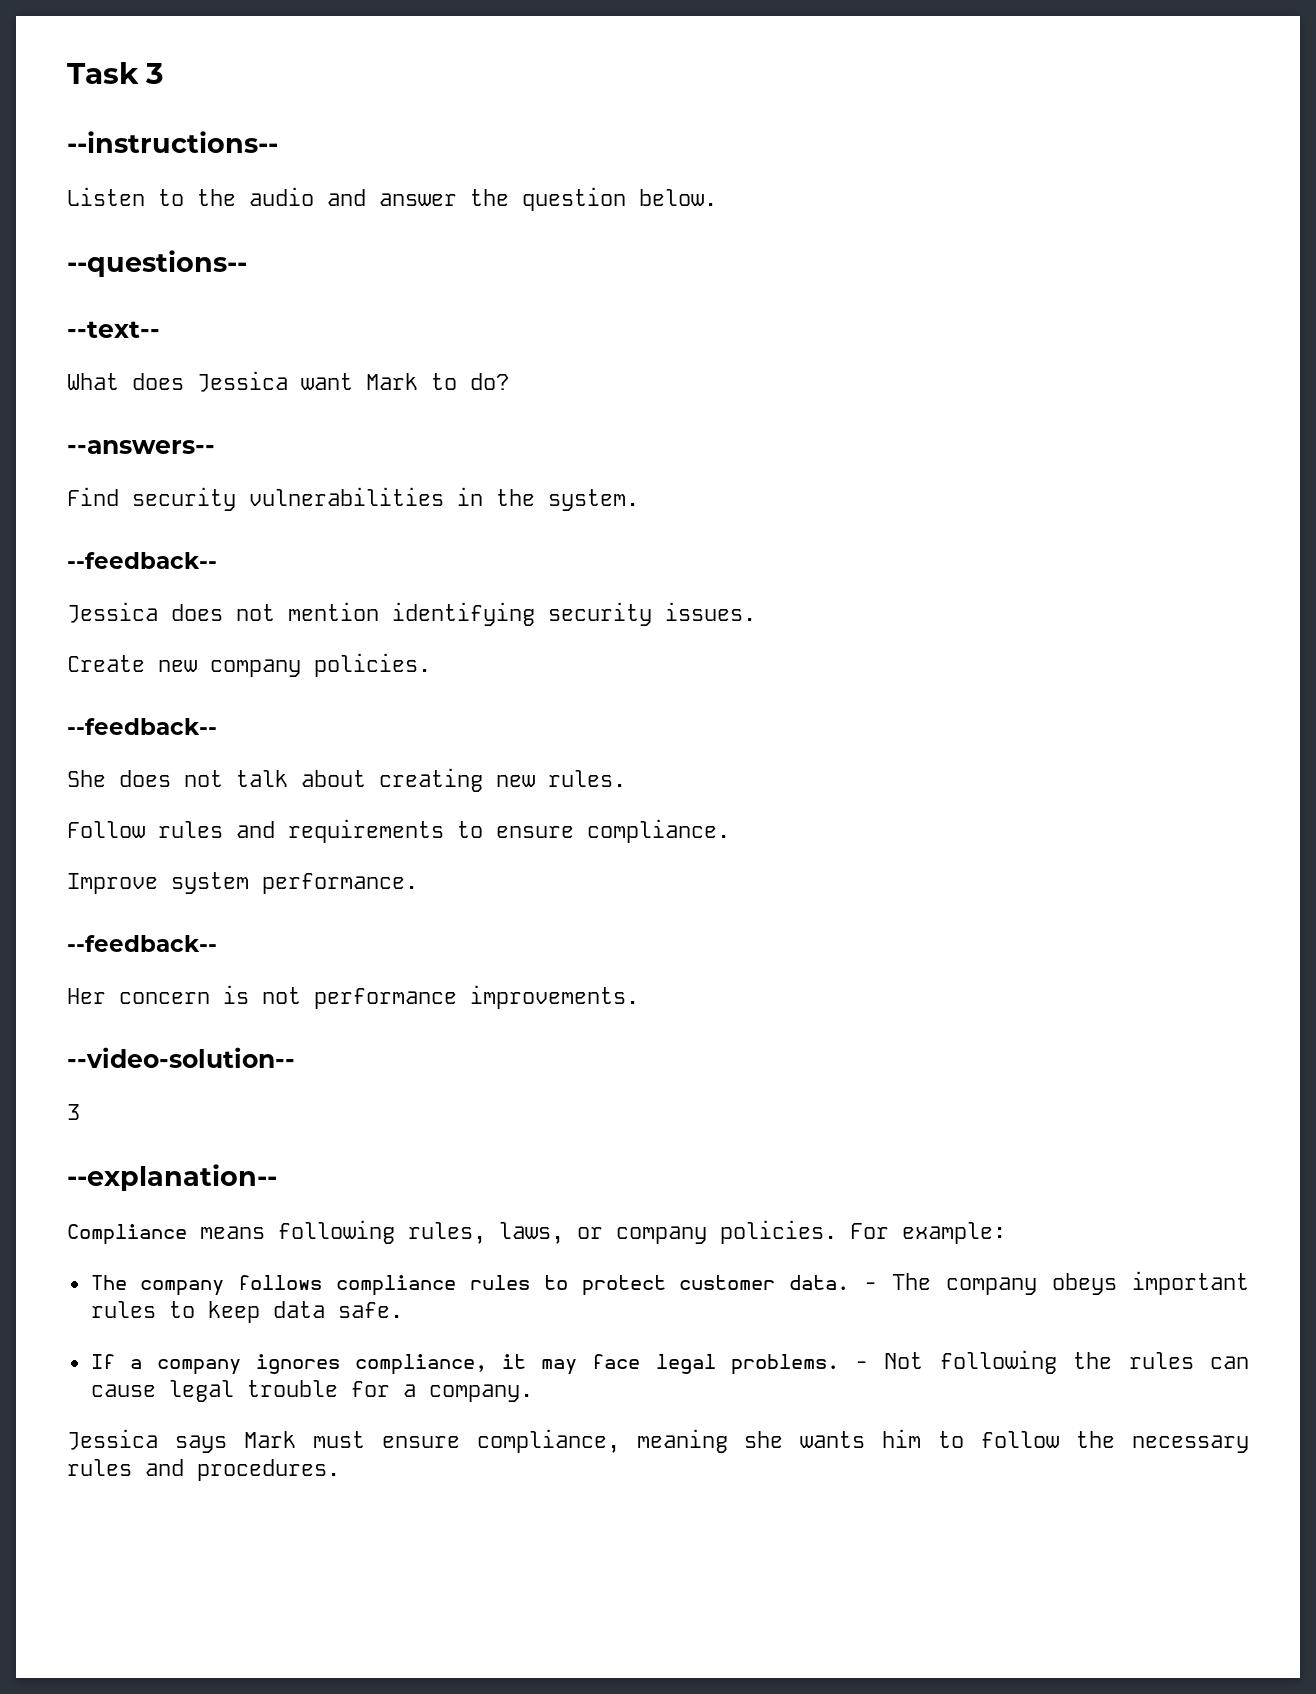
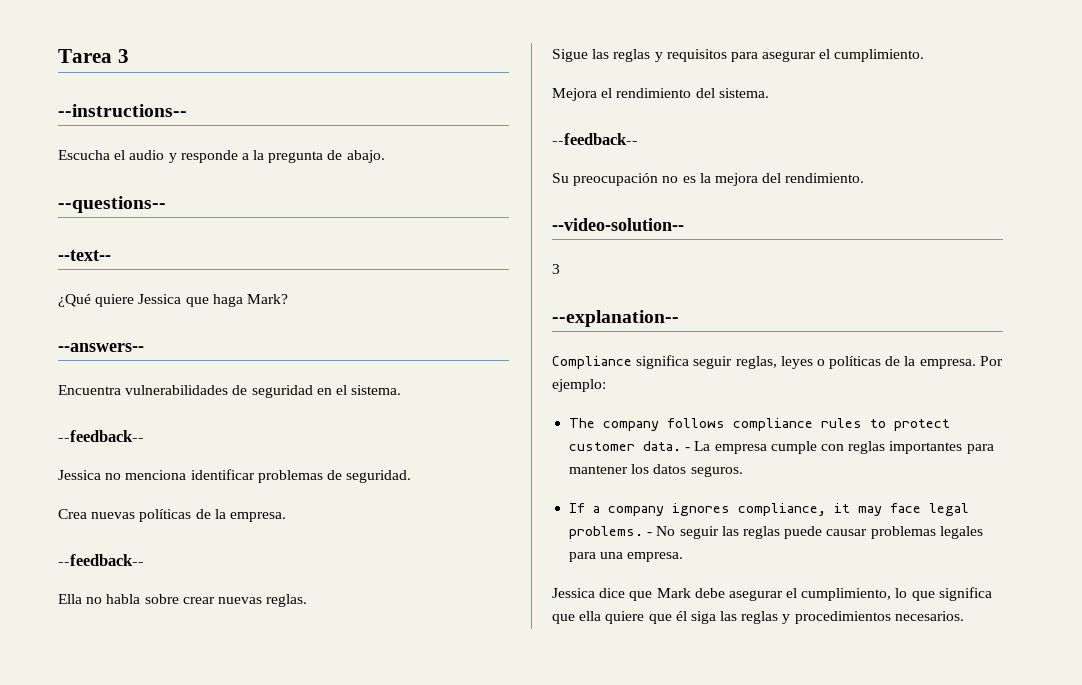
- Task 3
+ Tarea 3
- Listen to the audio and answer the question below.
+ Escucha el audio y responde a la pregunta de abajo.
  --questions--
  --text--
- What does Jessica want Mark to do?
+ ¿Qué quiere Jessica que haga Mark?
  --answers--
- Find security vulnerabilities in the system.
+ Encuentra vulnerabilidades de seguridad en el sistema.
  --feedback--
- Jessica does not mention identifying security issues.
- Create new company policies.
+ Jessica no menciona identificar problemas de seguridad.
+ Crea nuevas políticas de la empresa.
  --feedback--
- She does not talk about creating new rules.
- Follow rules and requirements to ensure compliance.
- Improve system performance.
+ Ella no habla sobre crear nuevas reglas.
+ Sigue las reglas y requisitos para asegurar el cumplimiento.
+ Mejora el rendimiento del sistema.
  --feedback--
- Her concern is not performance improvements.
+ Su preocupación no es la mejora del rendimiento.
  --video-solution--
  3
  --explanation--
- Compliance means following rules, laws, or company policies. For example:
+ Compliance significa seguir reglas, leyes o políticas de la empresa. Por ejemplo:
- - The company obeys important rules to keep data safe.
+ - La empresa cumple con reglas importantes para mantener los datos seguros.
- - Not following the rules can cause legal trouble for a company.
- Jessica says Mark must ensure compliance, meaning she wants him to follow the necessary rules and procedures.
+ - No seguir las reglas puede causar problemas legales para una empresa.
+ Jessica dice que Mark debe asegurar el cumplimiento, lo que significa que ella quiere que él siga las reglas y procedimientos necesarios.

